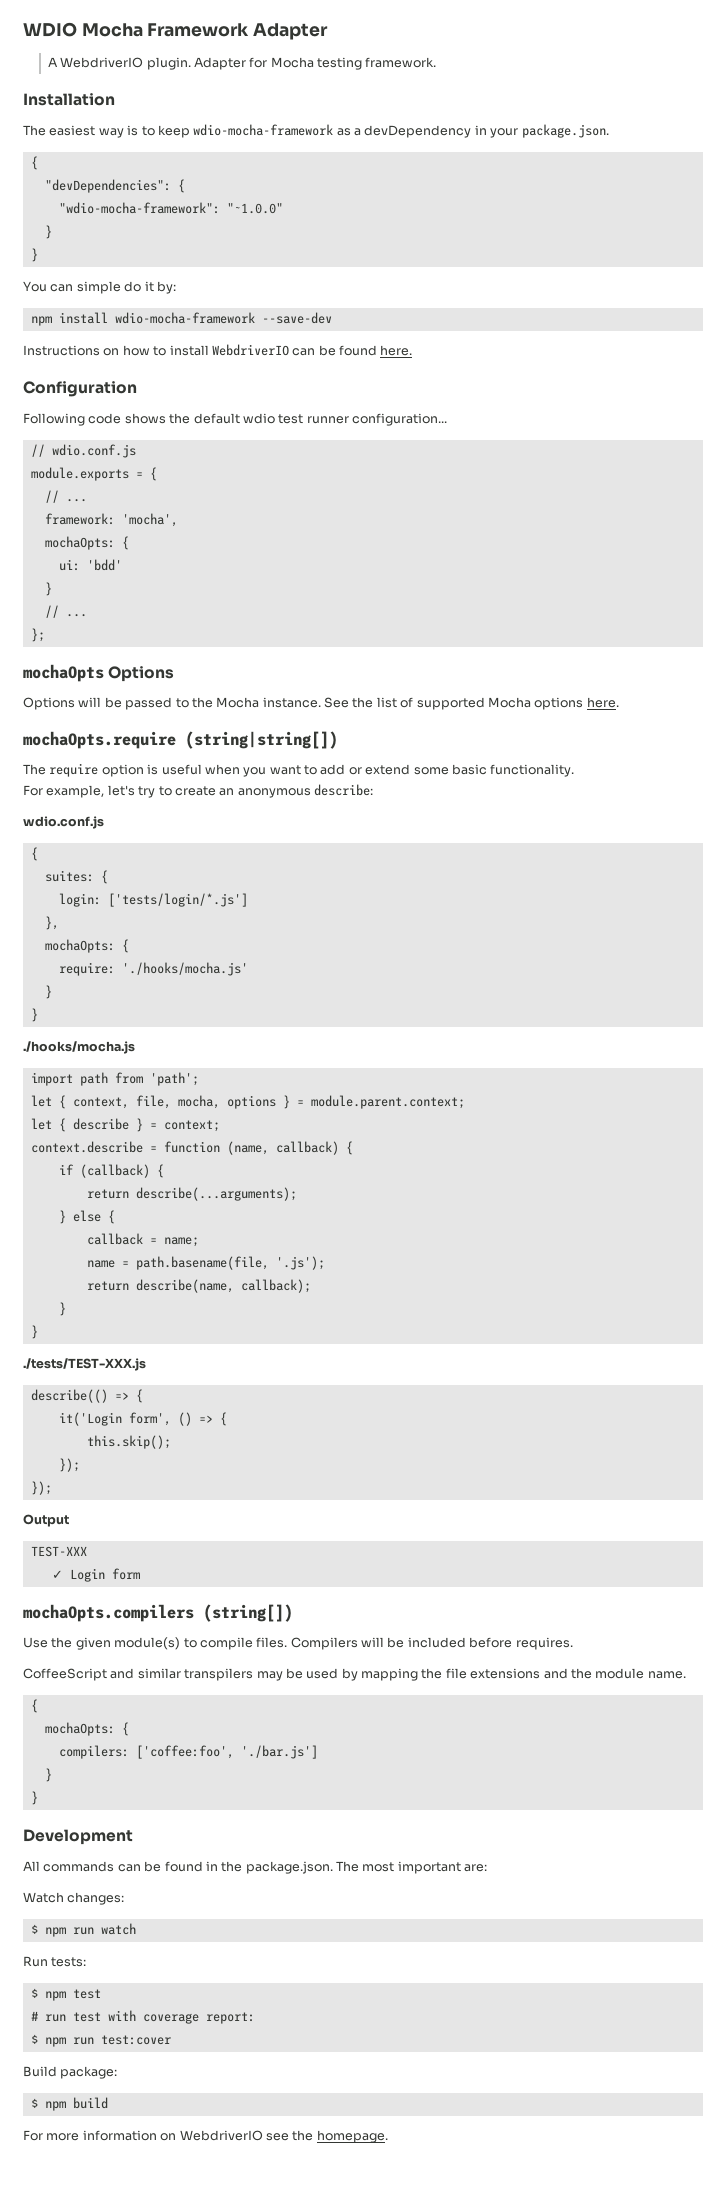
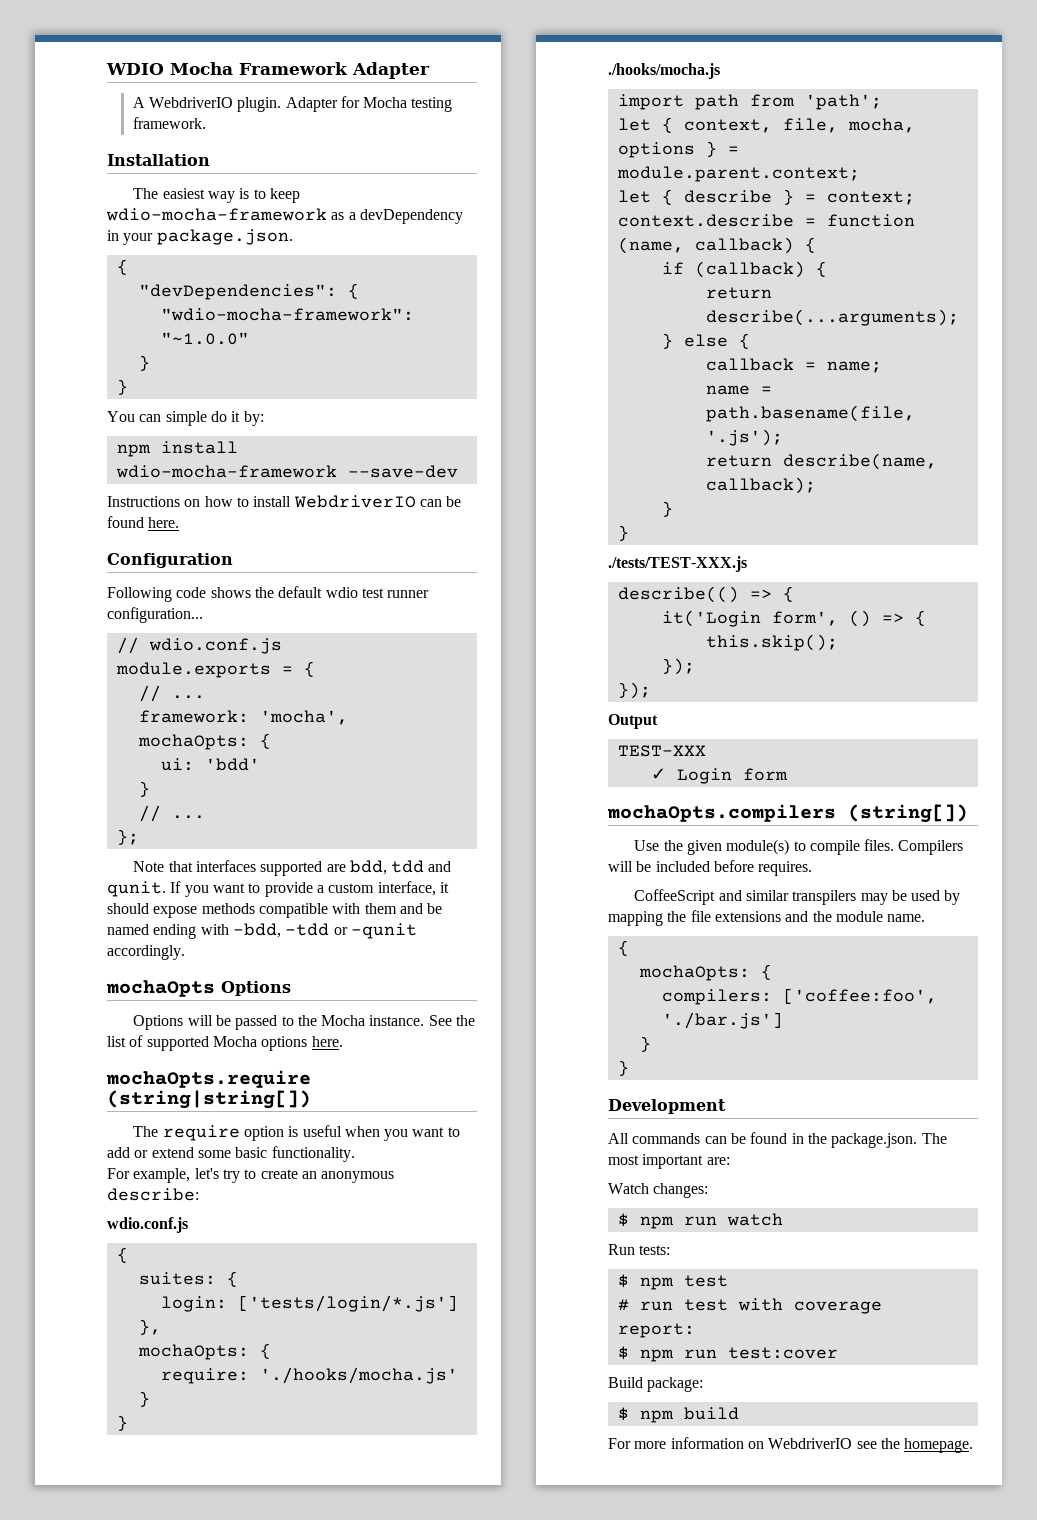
+ Note that interfaces supported are bdd, tdd and qunit. If you want to provide a custom interface, it should expose methods compatible with them and be named ending with -bdd, -tdd or -qunit accordingly.

